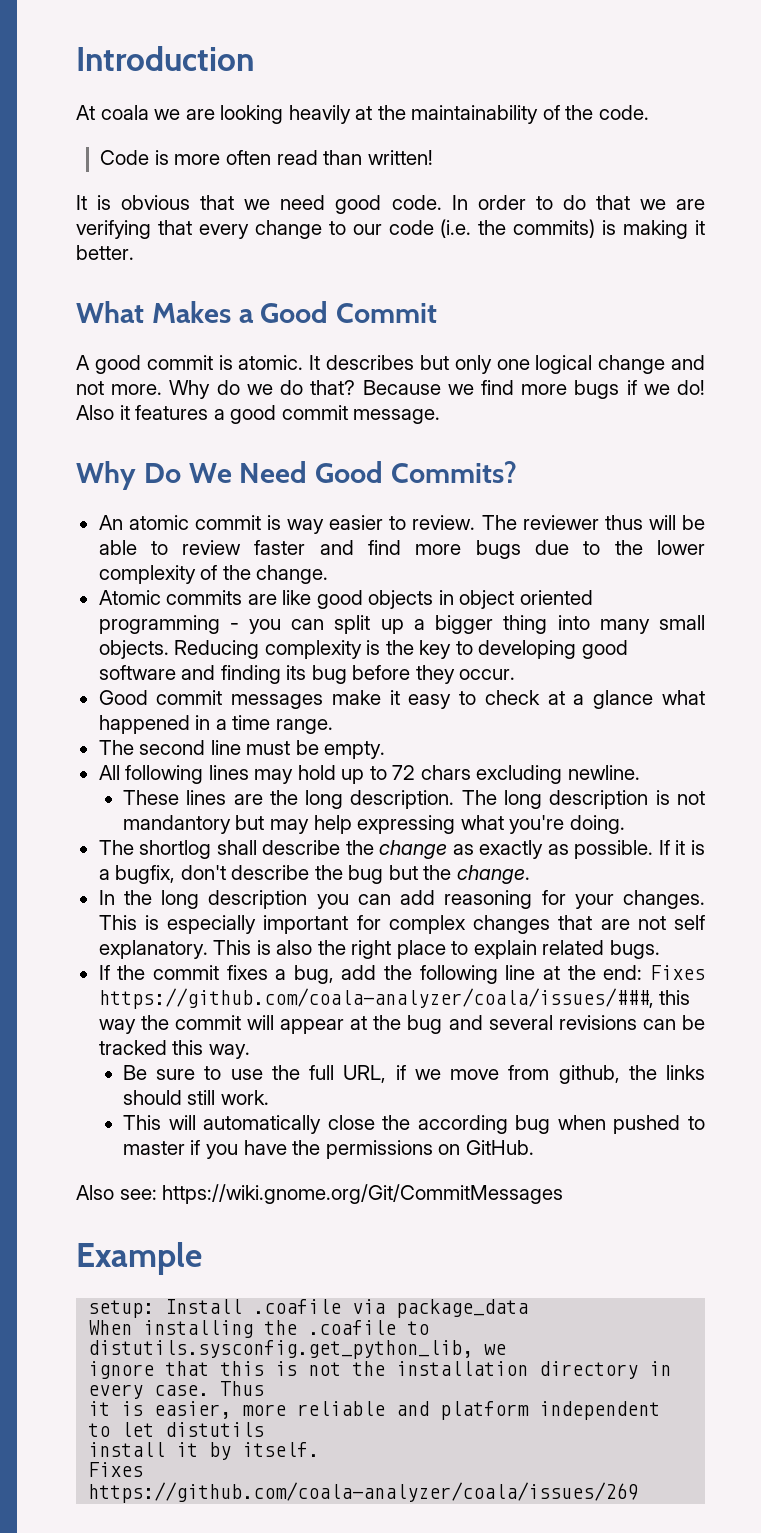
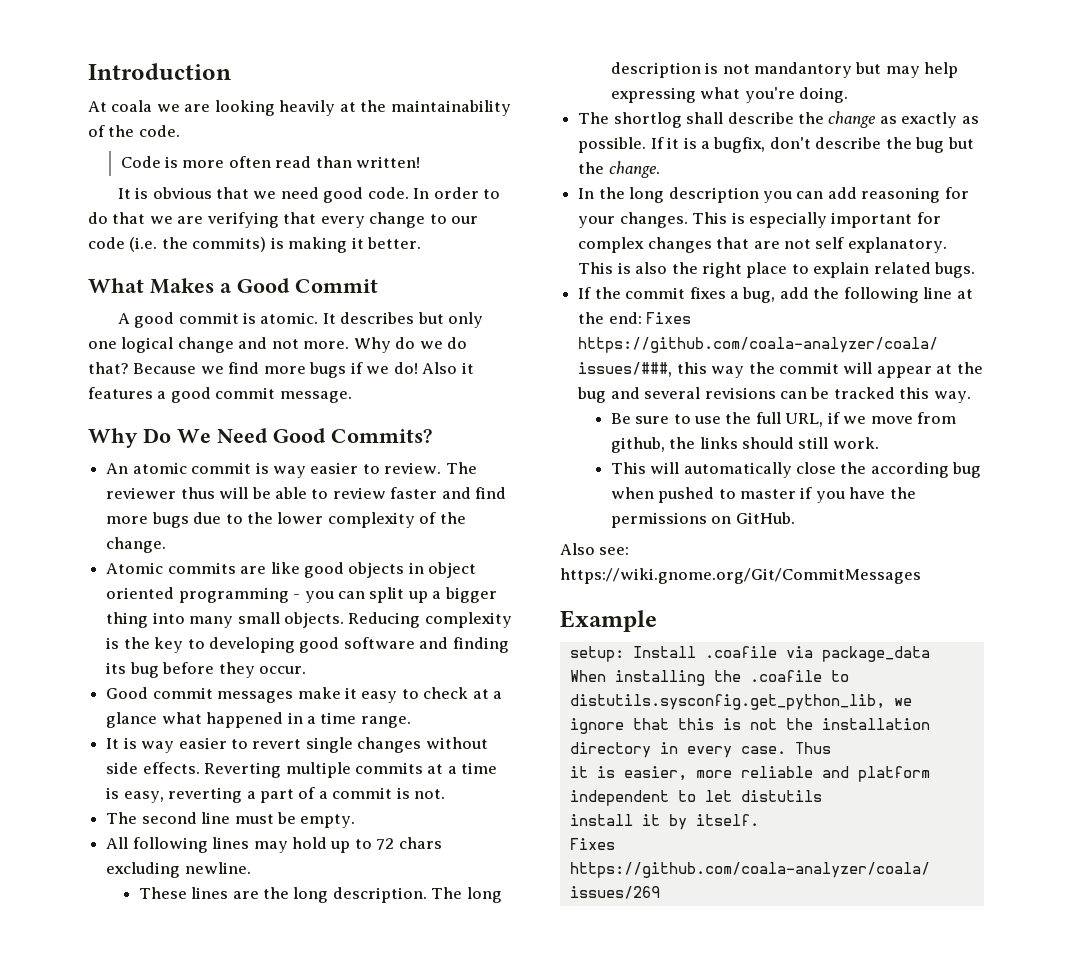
+ It is way easier to revert single changes without side effects. Reverting multiple commits at a time is easy, reverting a part of a commit is not.

